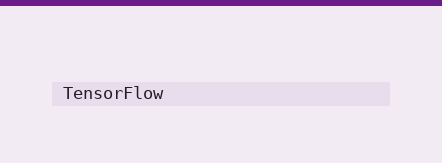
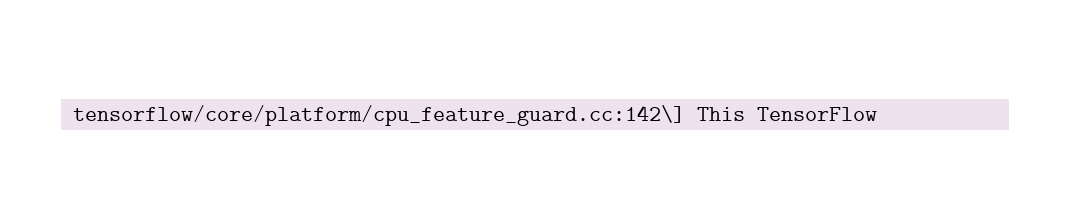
- TensorFlow
+ tensorflow/core/platform/cpu_feature_guard.cc:142\] This TensorFlow

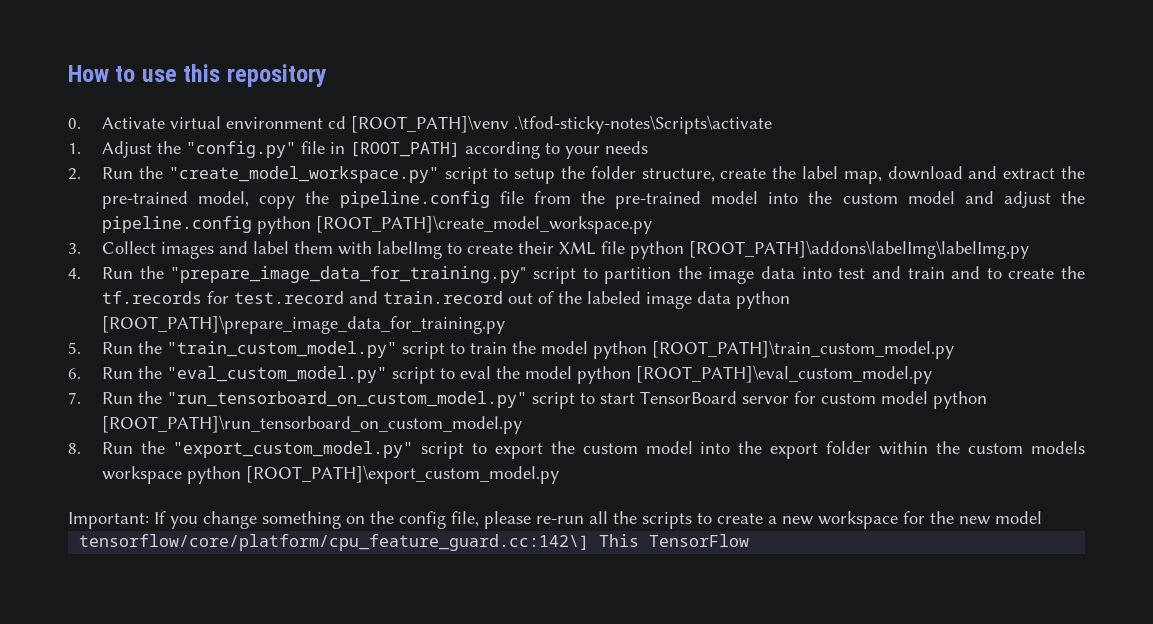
+ How to use this repository
+ 0. Activate virtual environment cd [ROOT_PATH]\venv .\tfod-sticky-notes\Scripts\activate
+ 1. Adjust the "config.py" file in [ROOT_PATH] according to your needs
+ 2. Run the "create_model_workspace.py" script to setup the folder structure, create the label map, download and extract the pre-trained model, copy the pipeline.config file from the pre-trained model into the custom model and adjust the pipeline.config python [ROOT_PATH]\create_model_workspace.py
+ 3. Collect images and label them with labelImg to create their XML file python [ROOT_PATH]\addons\labelImg\labelImg.py
+ 4. Run the "prepare_image_data_for_training.py" script to partition the image data into test and train and to create the tf.records for test.record and train.record out of the labeled image data python [ROOT_PATH]\prepare_image_data_for_training.py
+ 5. Run the "train_custom_model.py" script to train the model python [ROOT_PATH]\train_custom_model.py
+ 6. Run the "eval_custom_model.py" script to eval the model python [ROOT_PATH]\eval_custom_model.py
+ 7. Run the "run_tensorboard_on_custom_model.py" script to start TensorBoard servor for custom model python [ROOT_PATH]\run_tensorboard_on_custom_model.py
+ 8. Run the "export_custom_model.py" script to export the custom model into the export folder within the custom models workspace python [ROOT_PATH]\export_custom_model.py
+ Important: If you change something on the config file, please re-run all the scripts to create a new workspace for the new model

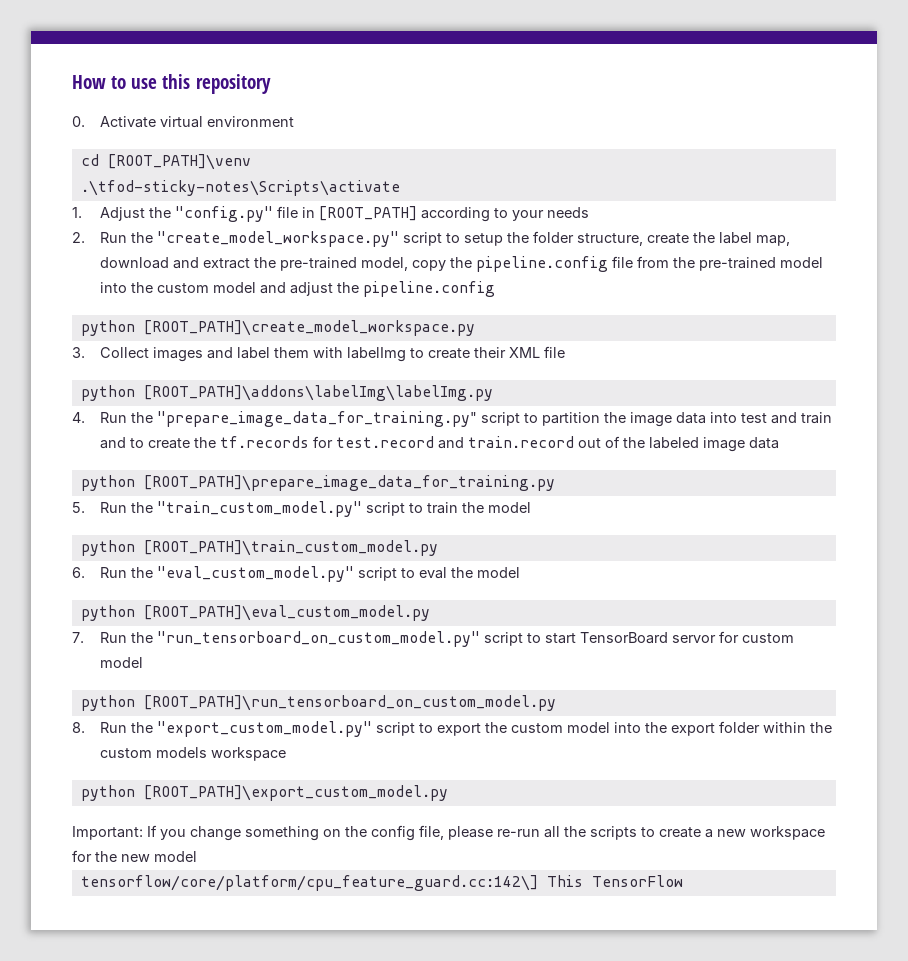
- 0. Activate virtual environment cd [ROOT_PATH]\venv .\tfod-sticky-notes\Scripts\activate
+ 0. Activate virtual environment
+ cd [ROOT_PATH]\venv
+ .\tfod-sticky-notes\Scripts\activate
- 2. Run the "create_model_workspace.py" script to setup the folder structure, create the label map, download and extract the pre-trained model, copy the pipeline.config file from the pre-trained model into the custom model and adjust the pipeline.config python [ROOT_PATH]\create_model_workspace.py
+ 2. Run the "create_model_workspace.py" script to setup the folder structure, create the label map, download and extract the pre-trained model, copy the pipeline.config file from the pre-trained model into the custom model and adjust the pipeline.config
+ python [ROOT_PATH]\create_model_workspace.py
- 3. Collect images and label them with labelImg to create their XML file python [ROOT_PATH]\addons\labelImg\labelImg.py
+ 3. Collect images and label them with labelImg to create their XML file
+ python [ROOT_PATH]\addons\labelImg\labelImg.py
- 4. Run the "prepare_image_data_for_training.py" script to partition the image data into test and train and to create the tf.records for test.record and train.record out of the labeled image data python [ROOT_PATH]\prepare_image_data_for_training.py
+ 4. Run the "prepare_image_data_for_training.py" script to partition the image data into test and train and to create the tf.records for test.record and train.record out of the labeled image data
+ python [ROOT_PATH]\prepare_image_data_for_training.py
- 5. Run the "train_custom_model.py" script to train the model python [ROOT_PATH]\train_custom_model.py
+ 5. Run the "train_custom_model.py" script to train the model
+ python [ROOT_PATH]\train_custom_model.py
- 6. Run the "eval_custom_model.py" script to eval the model python [ROOT_PATH]\eval_custom_model.py
+ 6. Run the "eval_custom_model.py" script to eval the model
+ python [ROOT_PATH]\eval_custom_model.py
- 7. Run the "run_tensorboard_on_custom_model.py" script to start TensorBoard servor for custom model python [ROOT_PATH]\run_tensorboard_on_custom_model.py
+ 7. Run the "run_tensorboard_on_custom_model.py" script to start TensorBoard servor for custom model
+ python [ROOT_PATH]\run_tensorboard_on_custom_model.py
- 8. Run the "export_custom_model.py" script to export the custom model into the export folder within the custom models workspace python [ROOT_PATH]\export_custom_model.py
+ 8. Run the "export_custom_model.py" script to export the custom model into the export folder within the custom models workspace
+ python [ROOT_PATH]\export_custom_model.py

